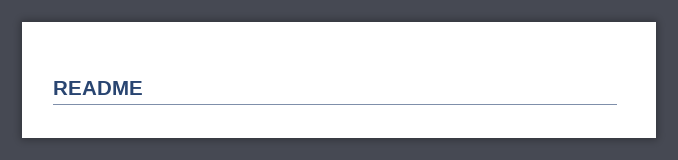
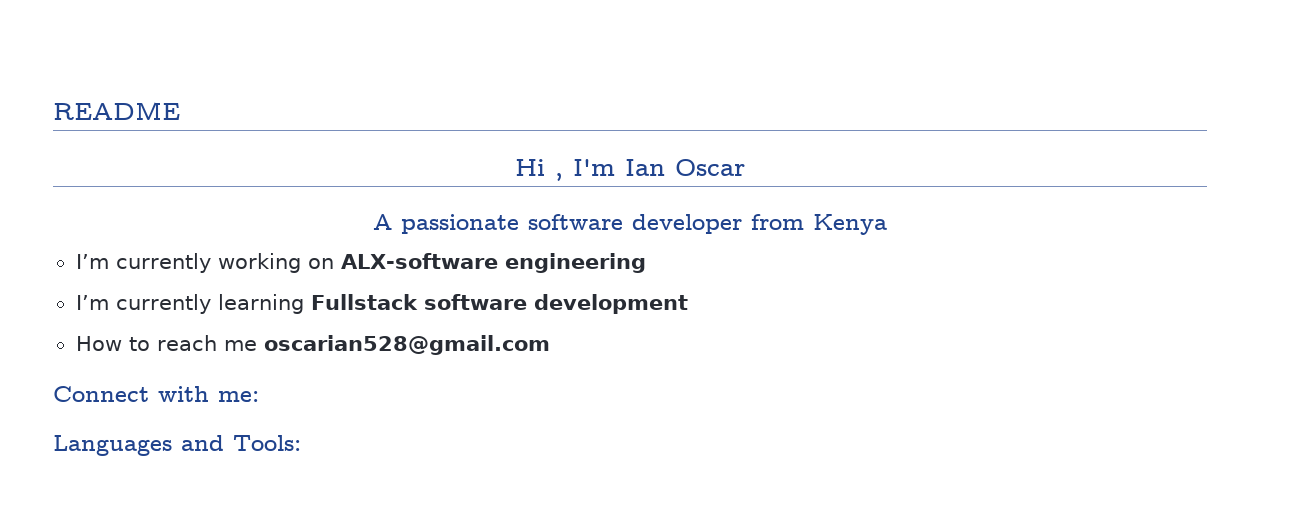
+ Hi , I'm Ian Oscar
+ A passionate software developer from Kenya
+ I’m currently working on ALX-software engineering
+ I’m currently learning Fullstack software development
+ How to reach me oscarian528@gmail.com
+ Connect with me:
+ Languages and Tools:

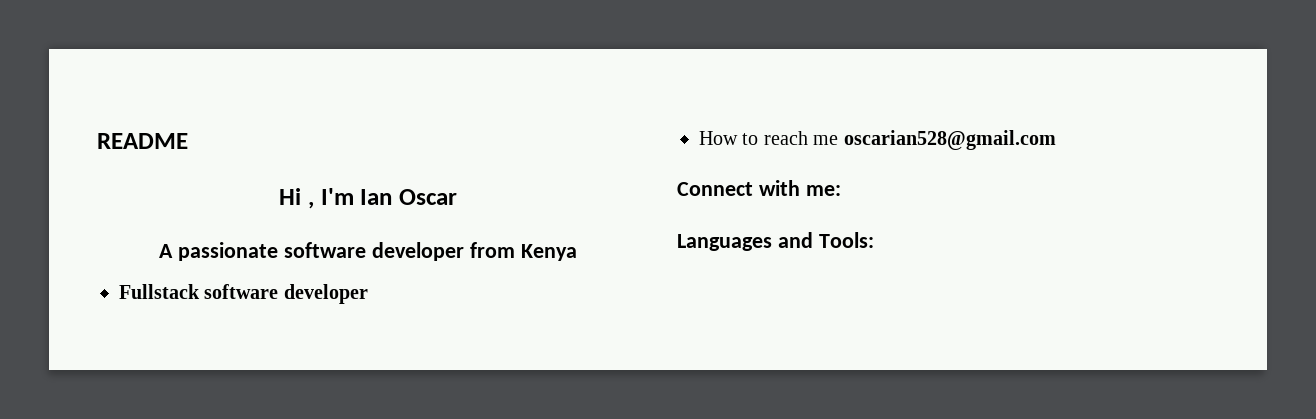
- I’m currently working on ALX-software engineering
- I’m currently learning Fullstack software development
+ Fullstack software developer

